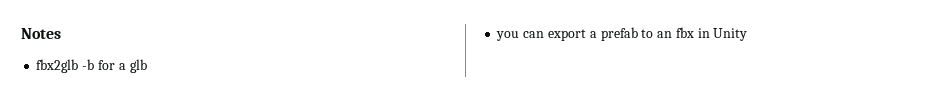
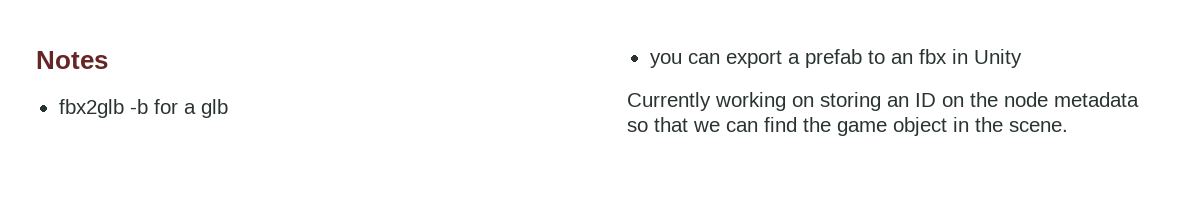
+ Currently working on storing an ID on the node metadata so that we can find the game object in the scene.

